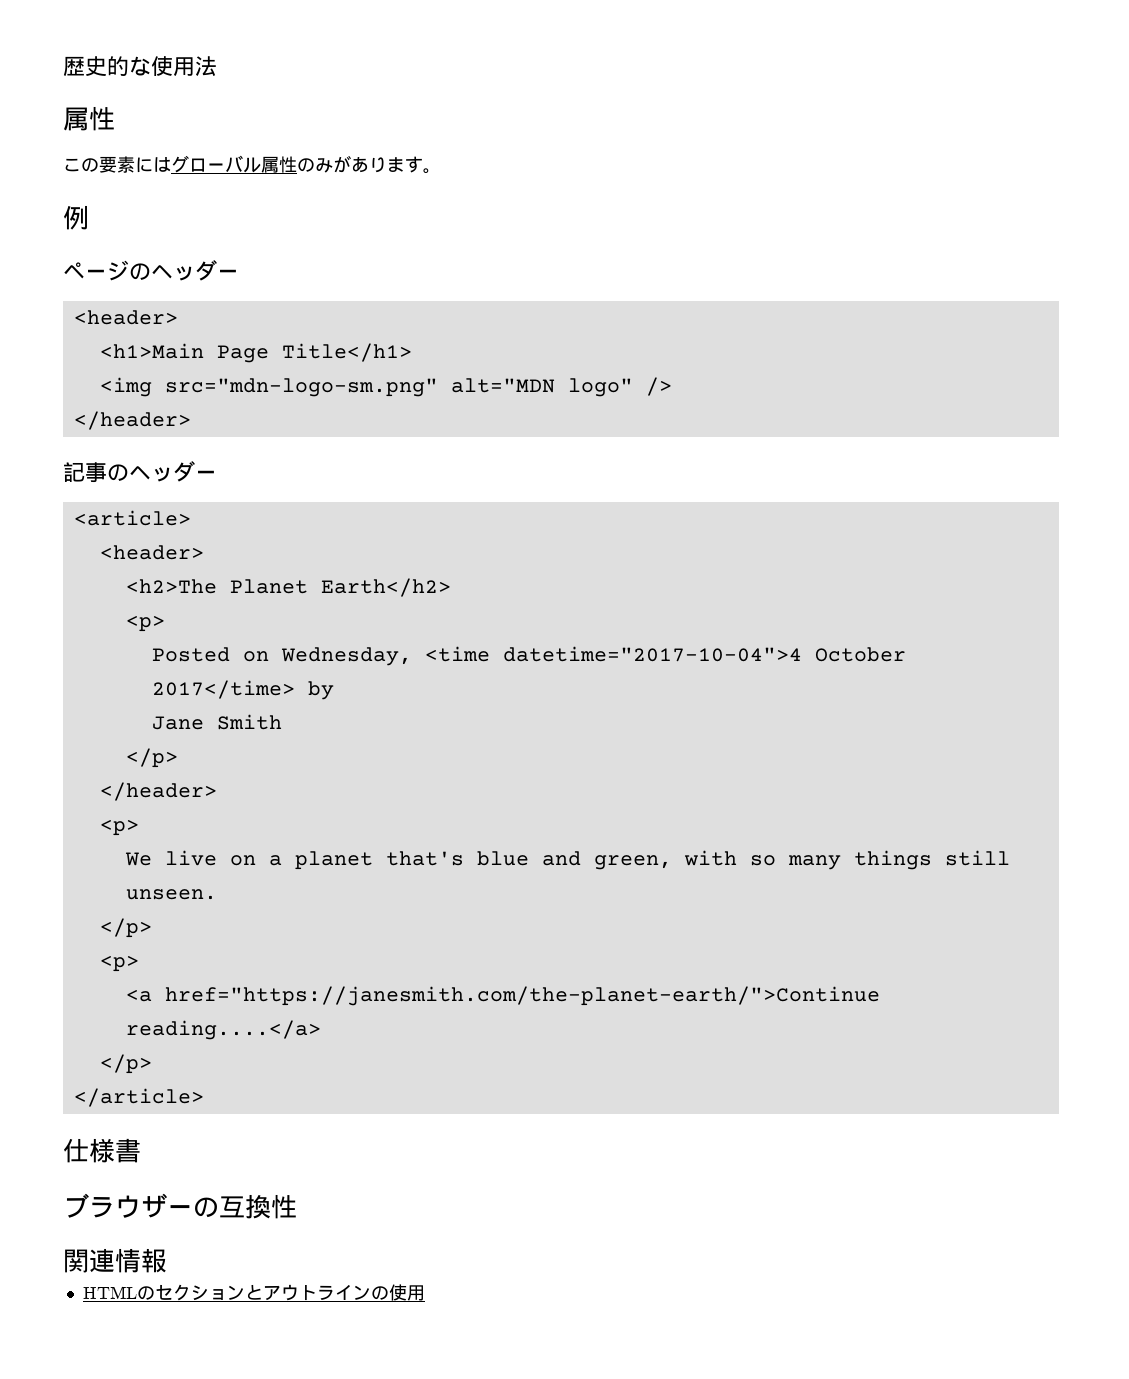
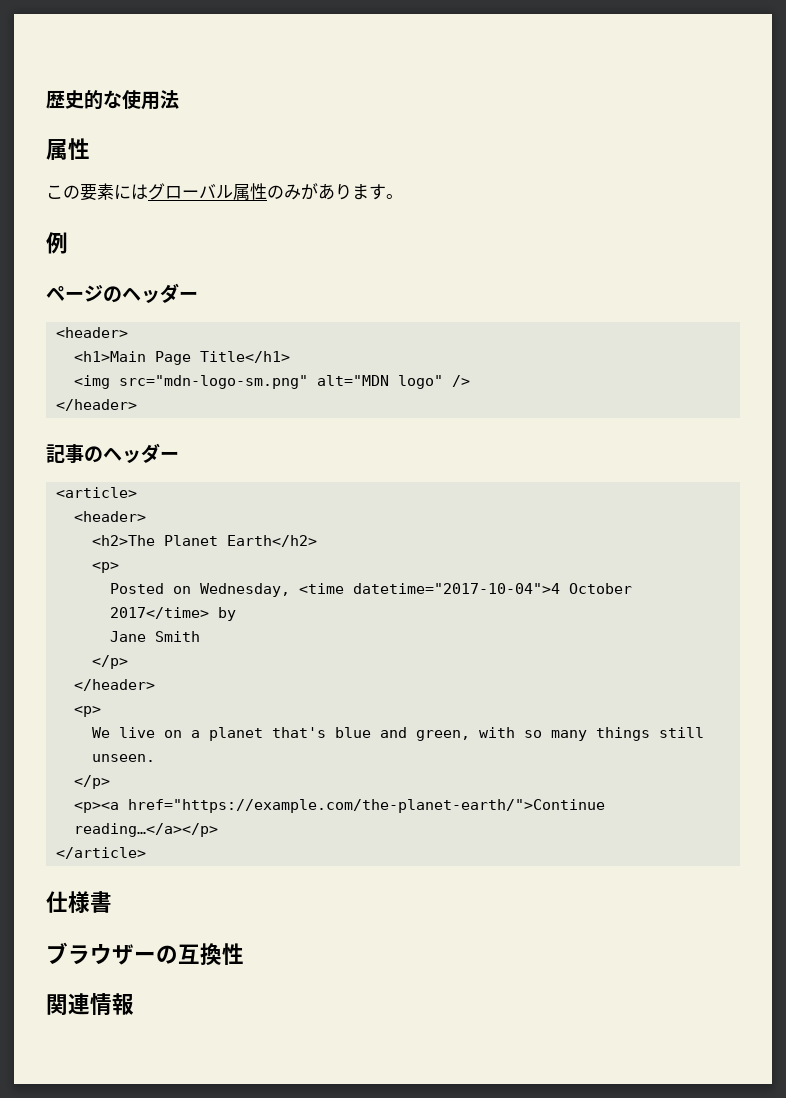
  We live on a planet that's blue and green, with so many things still unseen.
  </p>
- <p>
- <a href="https://janesmith.com/the-planet-earth/">Continue reading....</a>
- </p>
+ <p><a href="https://example.com/the-planet-earth/">Continue reading…</a></p>
- HTMLのセクションとアウトラインの使用

